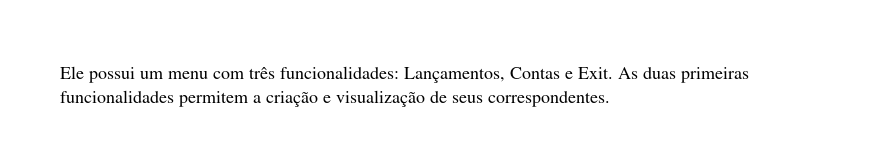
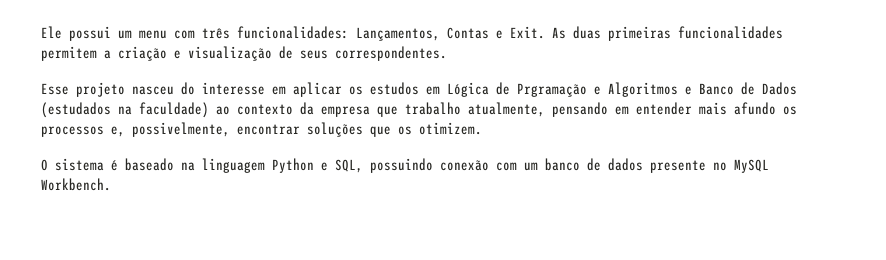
+ Esse projeto nasceu do interesse em aplicar os estudos em Lógica de Prgramação e Algoritmos e Banco de Dados (estudados na faculdade) ao contexto da empresa que trabalho atualmente, pensando em entender mais afundo os processos e, possivelmente, encontrar soluções que os otimizem.
+ O sistema é baseado na linguagem Python e SQL, possuindo conexão com um banco de dados presente no MySQL Workbench.

